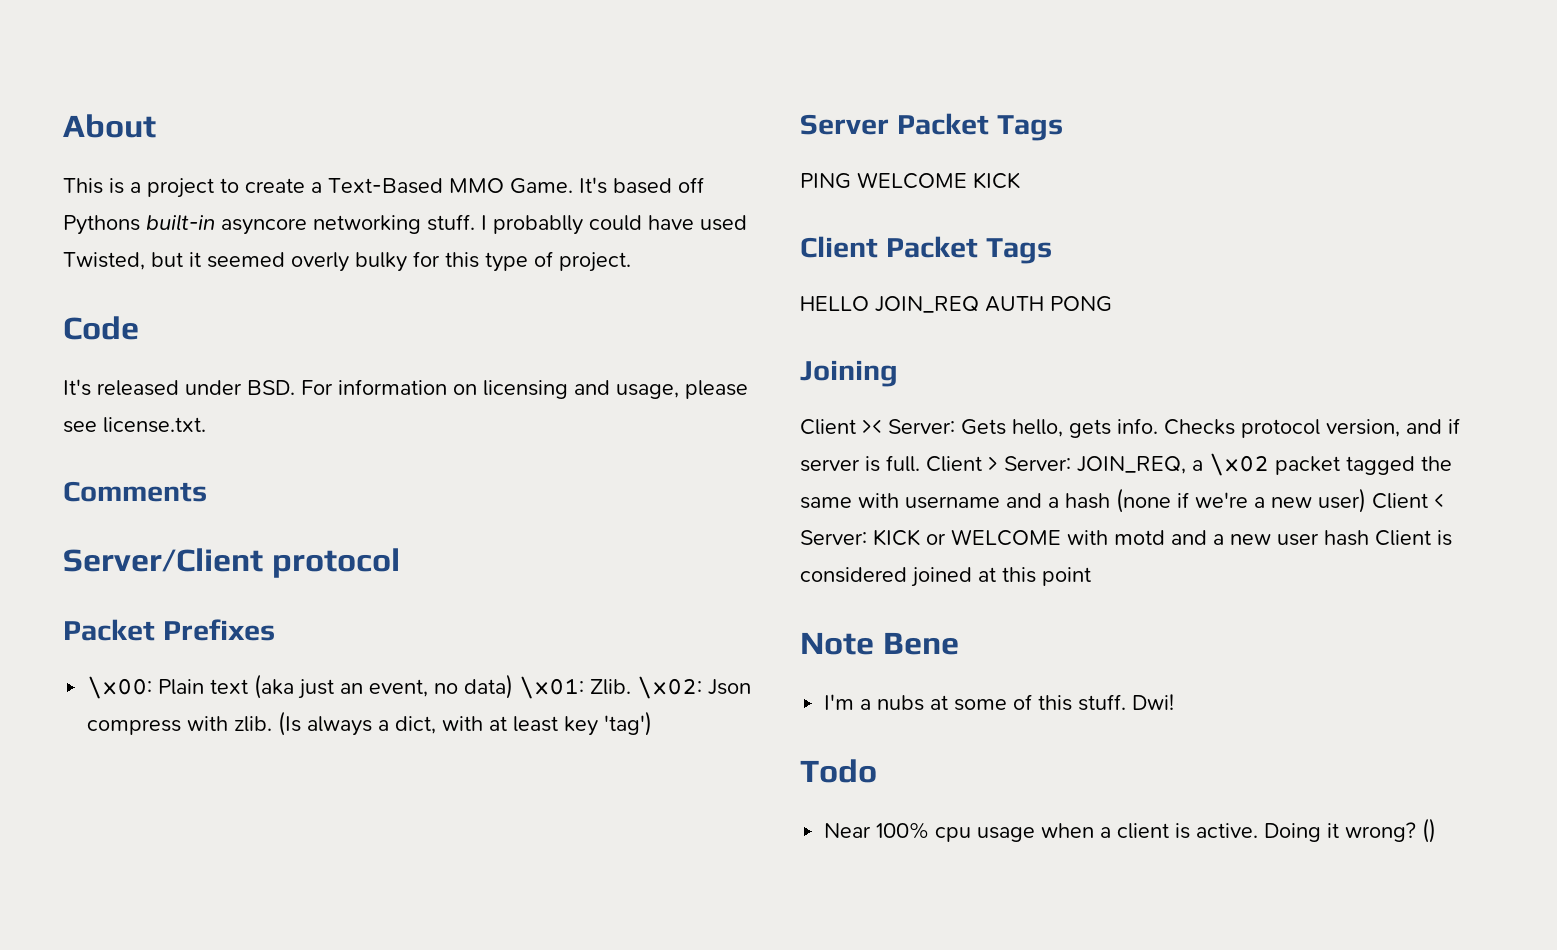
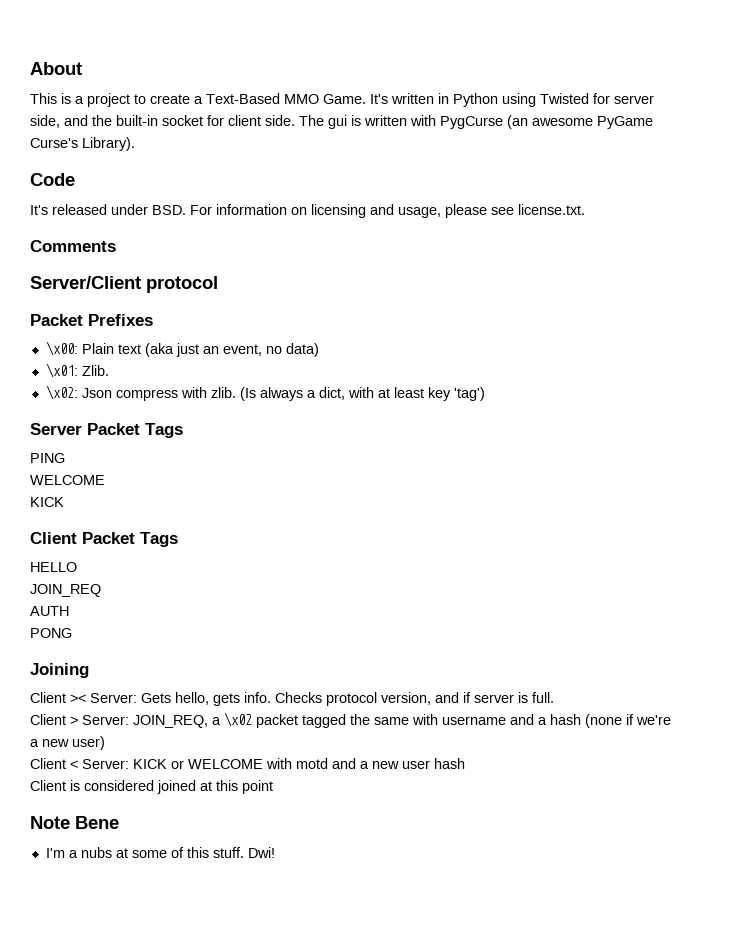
- It's based off Pythons built-in asyncore networking stuff. I probablly could have used Twisted, but it seemed overly bulky for this type of project.
+ It's written in Python using Twisted for server side, and the built-in socket for client side. The gui is written with PygCurse (an awesome PyGame Curse's Library).
- \x00: Plain text (aka just an event, no data) \x01: Zlib. \x02: Json compress with zlib.
+ \x00: Plain text (aka just an event, no data)
+ \x01: Zlib.
+ \x02: Json compress with zlib.
- PING WELCOME KICK
+ PING
+ WELCOME
+ KICK
- HELLO JOIN_REQ AUTH PONG
+ HELLO
+ JOIN_REQ
+ AUTH
+ PONG
- Checks protocol version, and if server is full. Client > Server: JOIN_REQ, a \x02 packet tagged the same with username and a hash (none if we're a new user) Client < Server: KICK or WELCOME with motd and a new user hash Client is considered joined at this point
+ Checks protocol version, and if server is full.
+ Client > Server: JOIN_REQ, a \x02 packet tagged the same with username and a hash (none if we're a new user)
+ Client < Server: KICK or WELCOME with motd and a new user hash
+ Client is considered joined at this point
- Todo
- Near 100% cpu usage when a client is active. Doing it wrong? ()

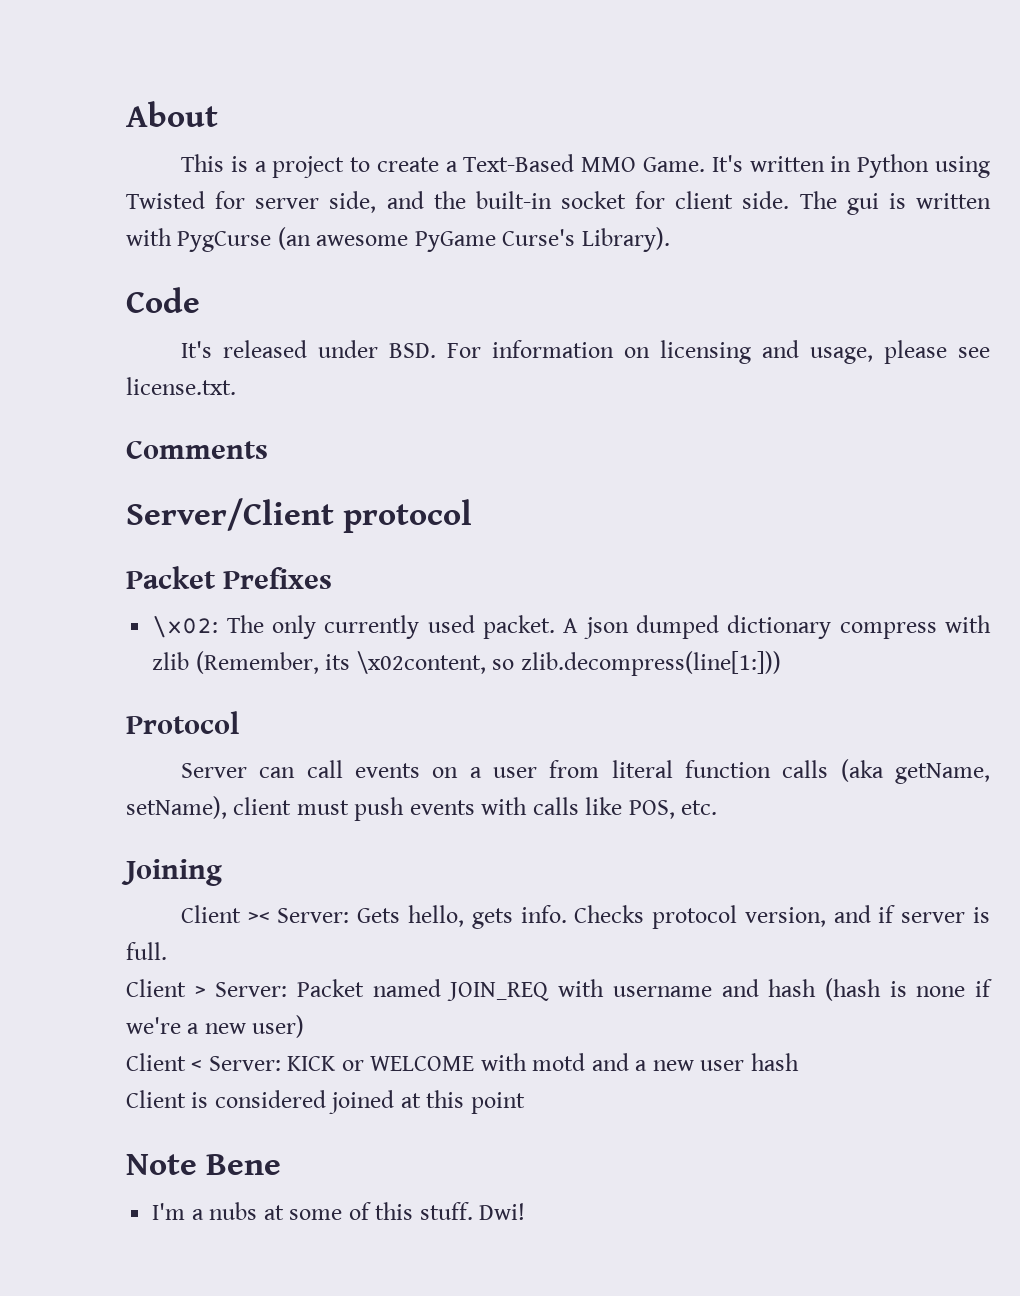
- \x00: Plain text (aka just an event, no data)
- \x01: Zlib.
- \x02: Json compress with zlib. (Is always a dict, with at least key 'tag')
- Server Packet Tags
- PING
- WELCOME
- KICK
- Client Packet Tags
- HELLO
- JOIN_REQ
- AUTH
- PONG
+ \x02: The only currently used packet. A json dumped dictionary compress with zlib (Remember, its \x02content, so zlib.decompress(line[1:]))
+ Protocol
+ Server can call events on a user from literal function calls (aka getName, setName), client must push events with calls like POS, etc.
- Client > Server: JOIN_REQ, a \x02 packet tagged the same with username and a hash (none if we're a new user)
+ Client > Server: Packet named JOIN_REQ with username and hash (hash is none if we're a new user)

